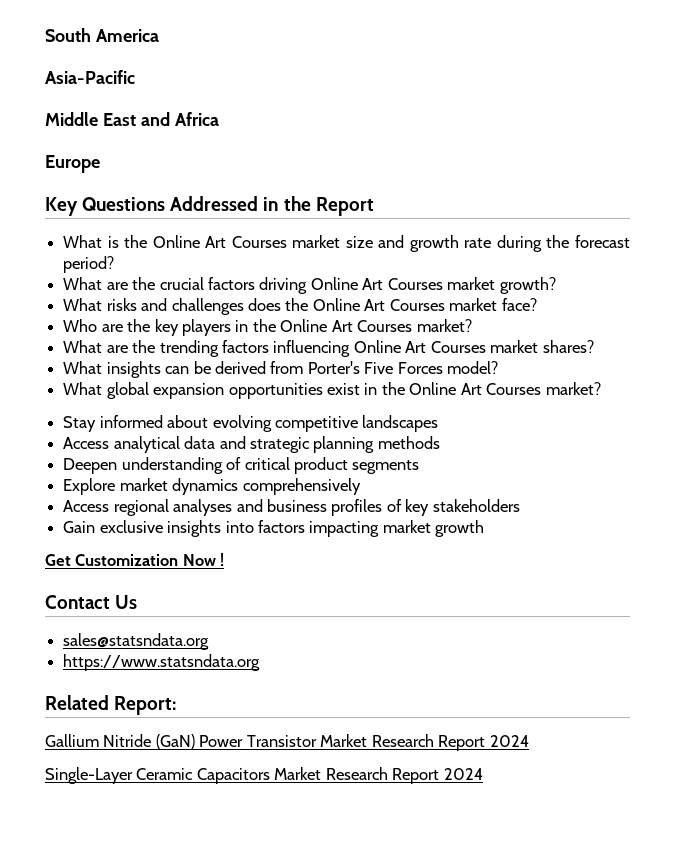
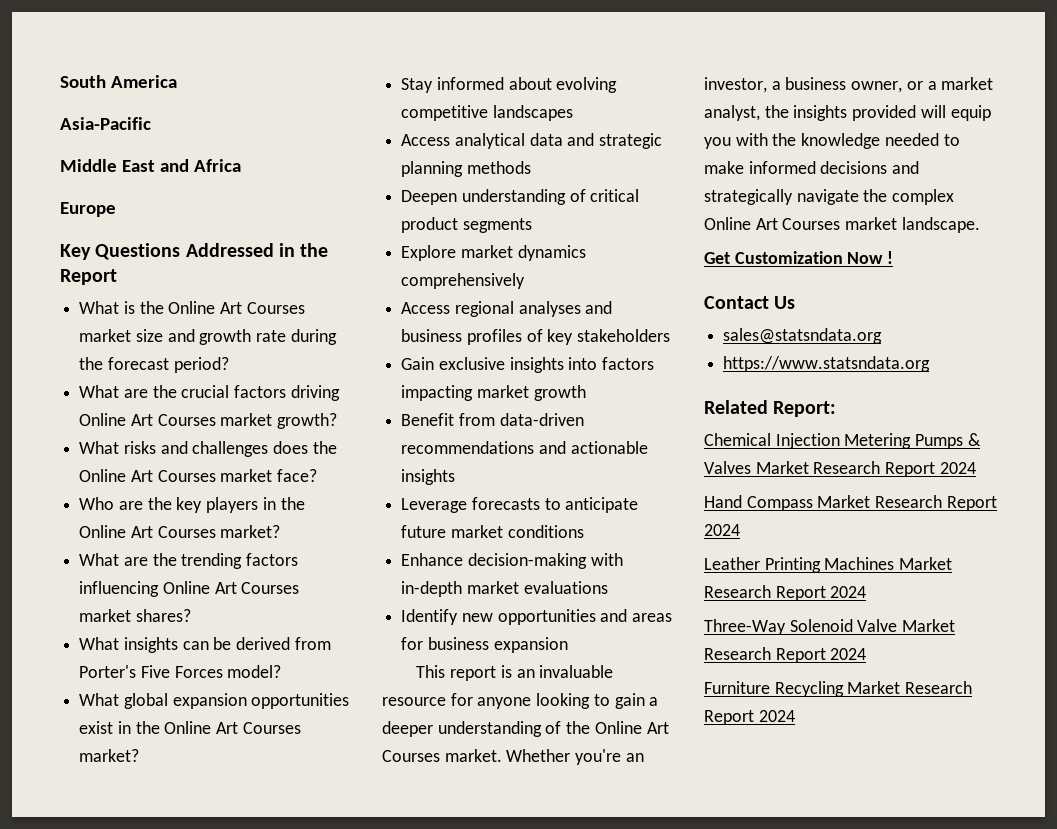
+ Benefit from data-driven recommendations and actionable insights
+ Leverage forecasts to anticipate future market conditions
+ Enhance decision-making with in-depth market evaluations
+ Identify new opportunities and areas for business expansion
+ This report is an invaluable resource for anyone looking to gain a deeper understanding of the Online Art Courses market. Whether you're an investor, a business owner, or a market analyst, the insights provided will equip you with the knowledge needed to make informed decisions and strategically navigate the complex Online Art Courses market landscape.
- Gallium Nitride (GaN) Power Transistor Market Research Report 2024
- Single-Layer Ceramic Capacitors Market Research Report 2024
+ Chemical Injection Metering Pumps & Valves Market Research Report 2024
+ Hand Compass Market Research Report 2024
+ Leather Printing Machines Market Research Report 2024
+ Three-Way Solenoid Valve Market Research Report 2024
+ Furniture Recycling Market Research Report 2024

